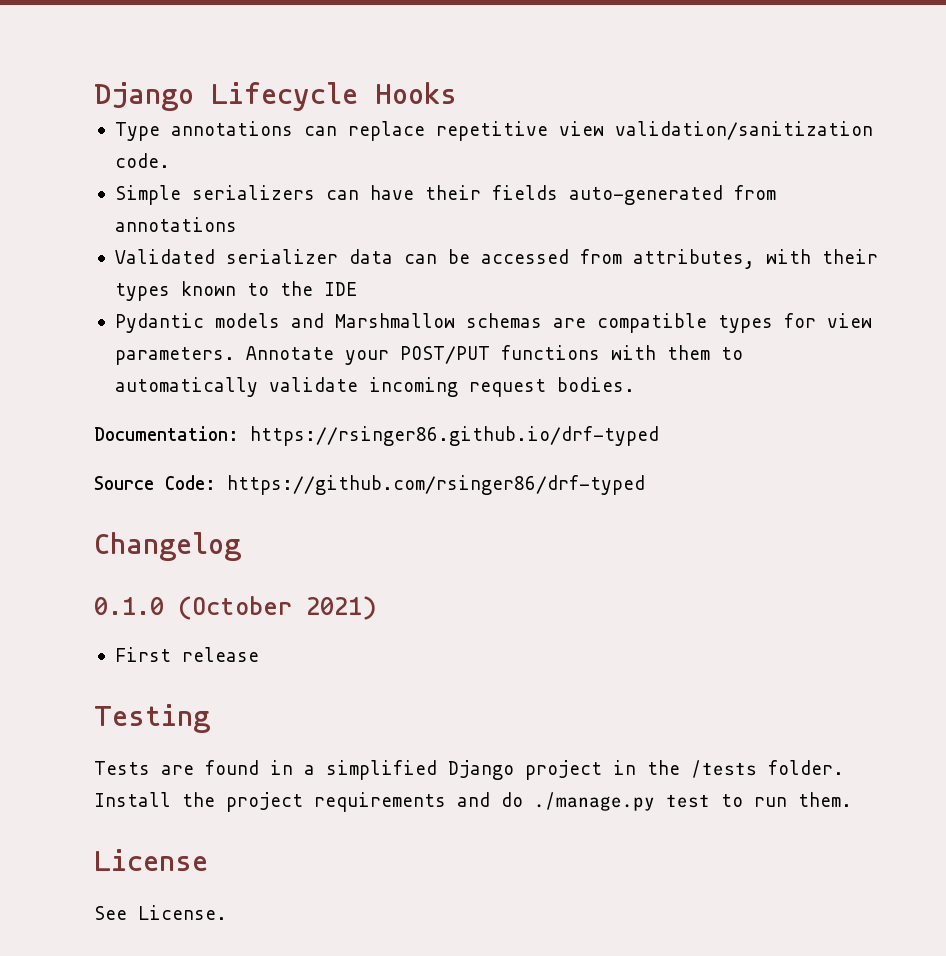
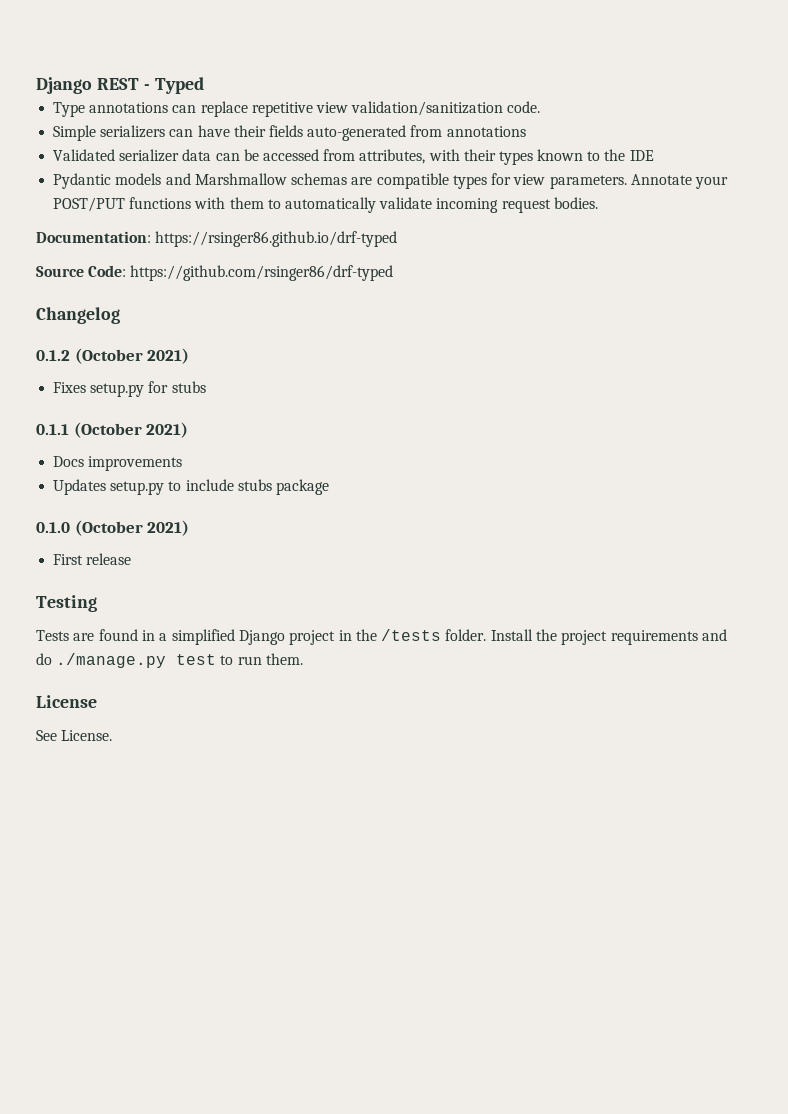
- Django Lifecycle Hooks
+ Django REST - Typed
+ 0.1.2 (October 2021)
+ Fixes setup.py for stubs
+ 0.1.1 (October 2021)
+ Docs improvements
+ Updates setup.py to include stubs package

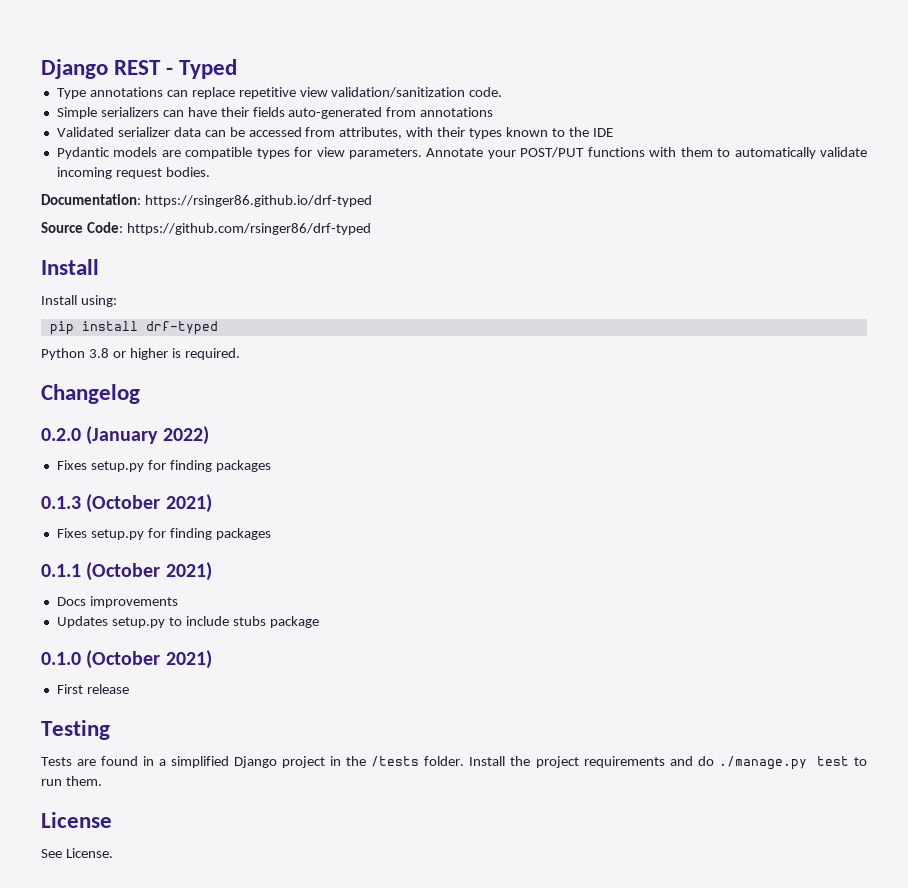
- Pydantic models and Marshmallow schemas are compatible types for view parameters.
+ Pydantic models are compatible types for view parameters.
  Source Code: https://github.com/rsinger86/drf-typed
+ Install
+ Install using:
+ pip install drf-typed
+ Python 3.8 or higher is required.
  Changelog
- 0.1.2 (October 2021)
- Fixes setup.py for stubs
+ 0.2.0 (January 2022)
+ Fixes setup.py for finding packages
+ 0.1.3 (October 2021)
+ Fixes setup.py for finding packages

